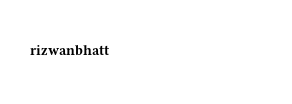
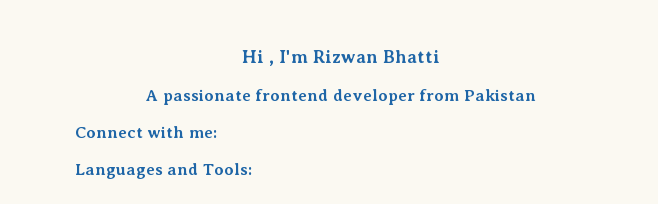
- rizwanbhatt
+ Hi , I'm Rizwan Bhatti
+ A passionate frontend developer from Pakistan
+ Connect with me:
+ Languages and Tools:

